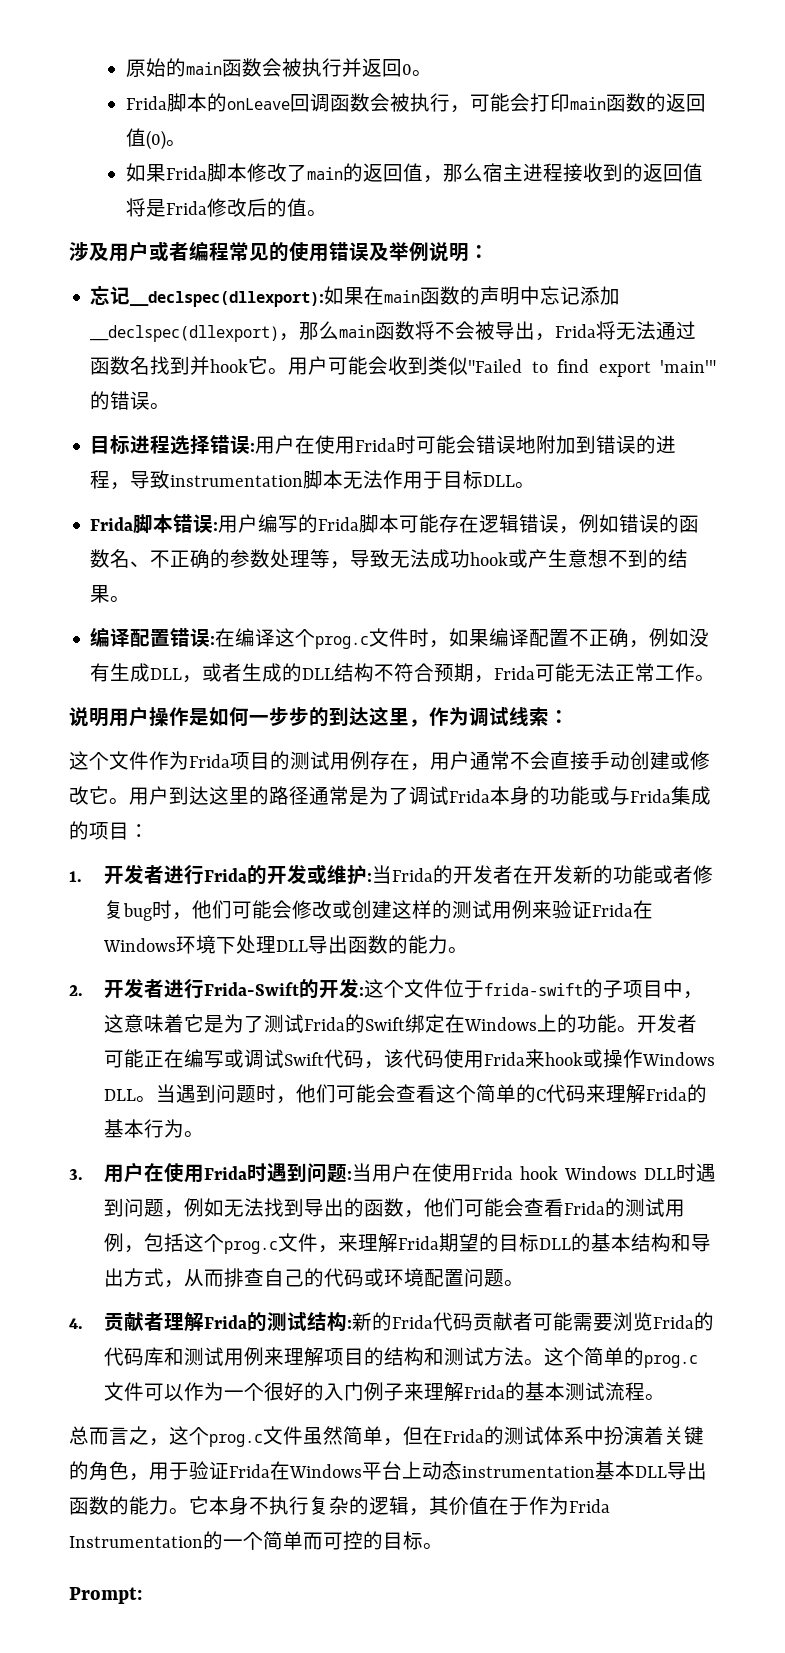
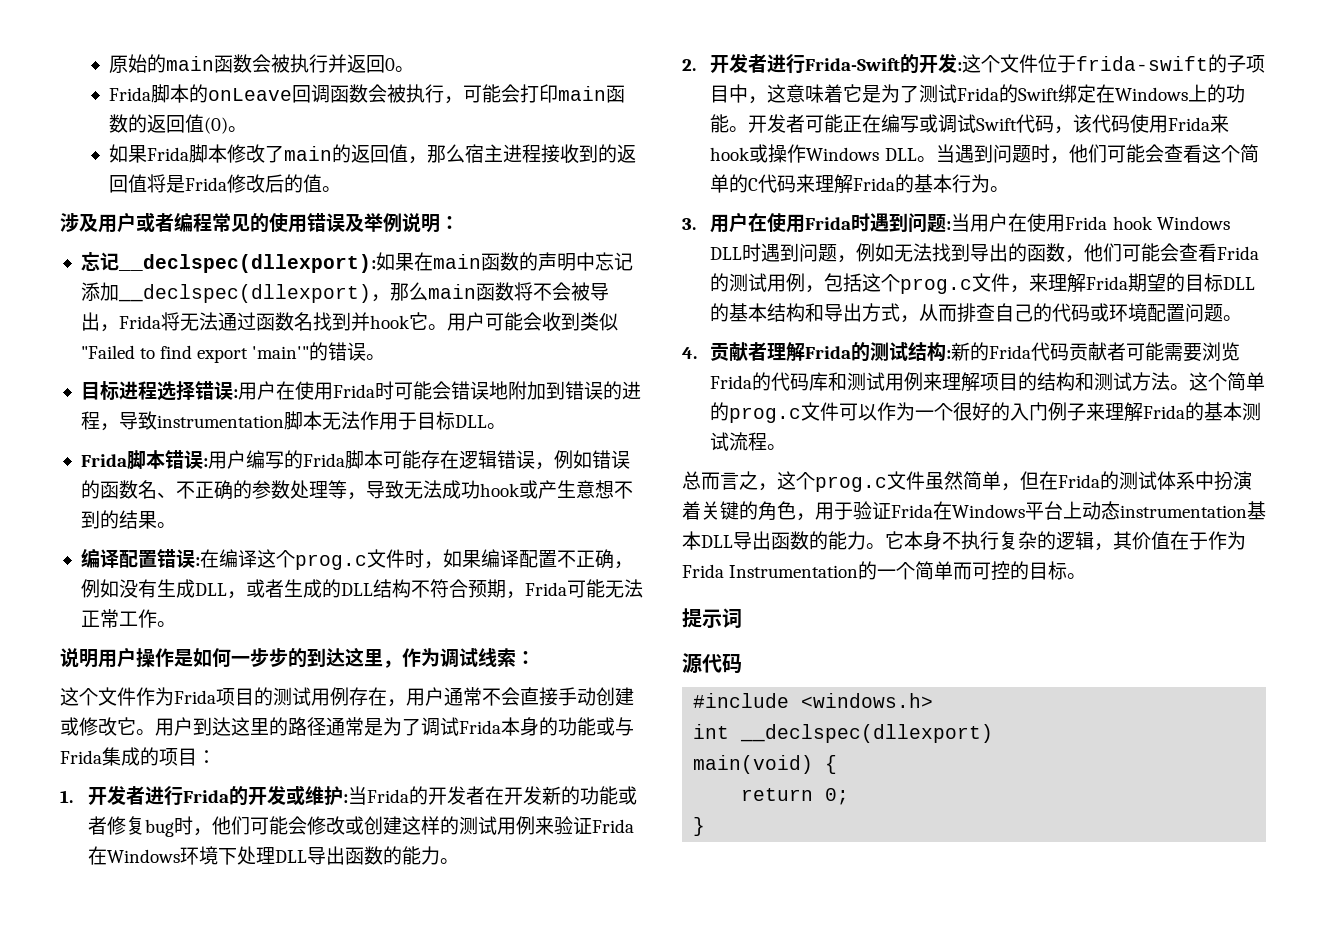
- Prompt:
+ 提示词
+ 源代码
+ #include <windows.h>
+ int __declspec(dllexport)
+ main(void) {
+ return 0;
+ }

